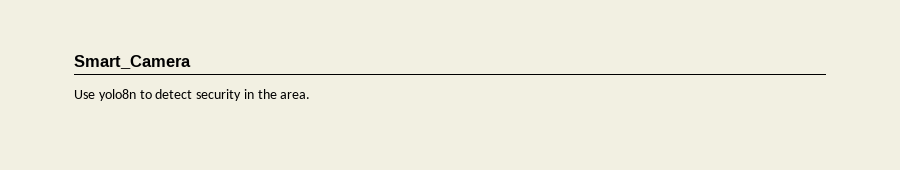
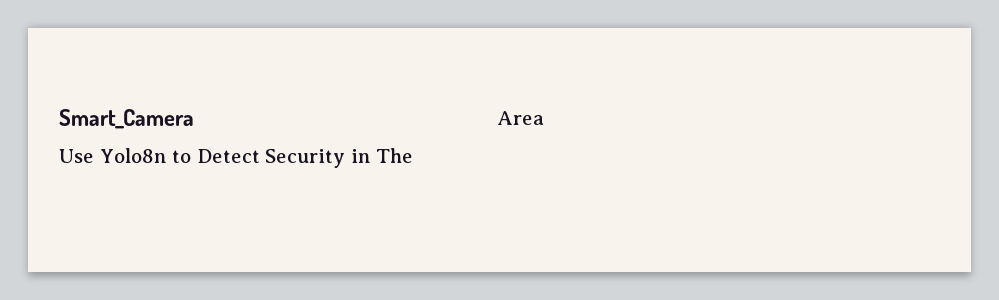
- Use yolo8n to detect security in the area.
+ Use Yolo8n to Detect Security in The Area

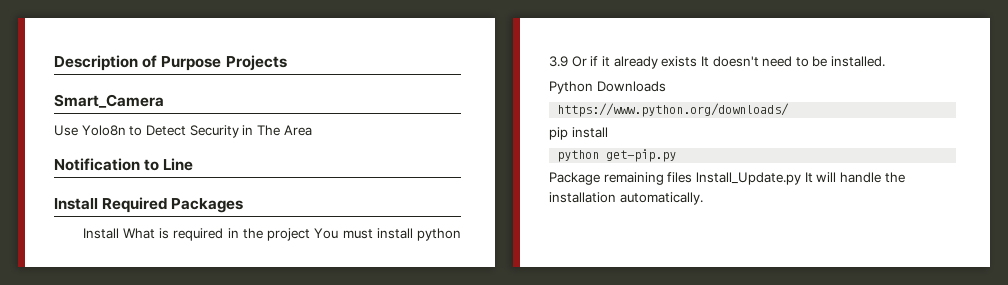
+ Description of Purpose Projects
+ Notification to Line
+ Install Required Packages
+ Install What is required in the project You must install python 3.9 Or if it already exists It doesn't need to be installed.
+ Python Downloads
+ https://www.python.org/downloads/
+ pip install
+ python get-pip.py
+ Package remaining files lnstall_Update.py It will handle the installation automatically.

